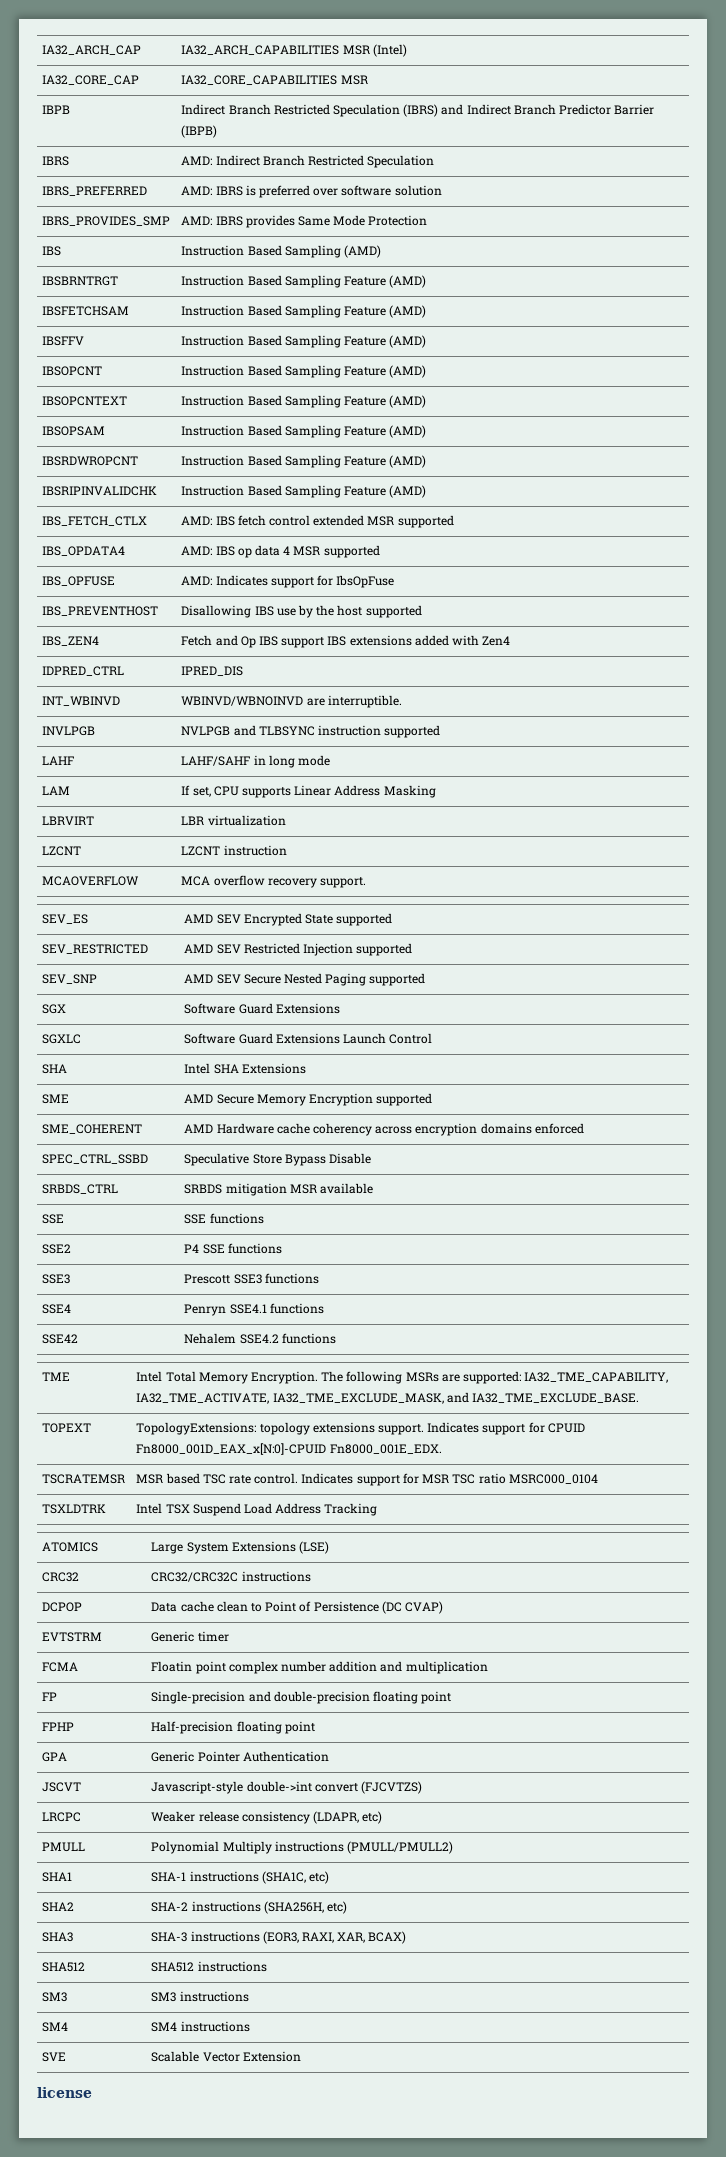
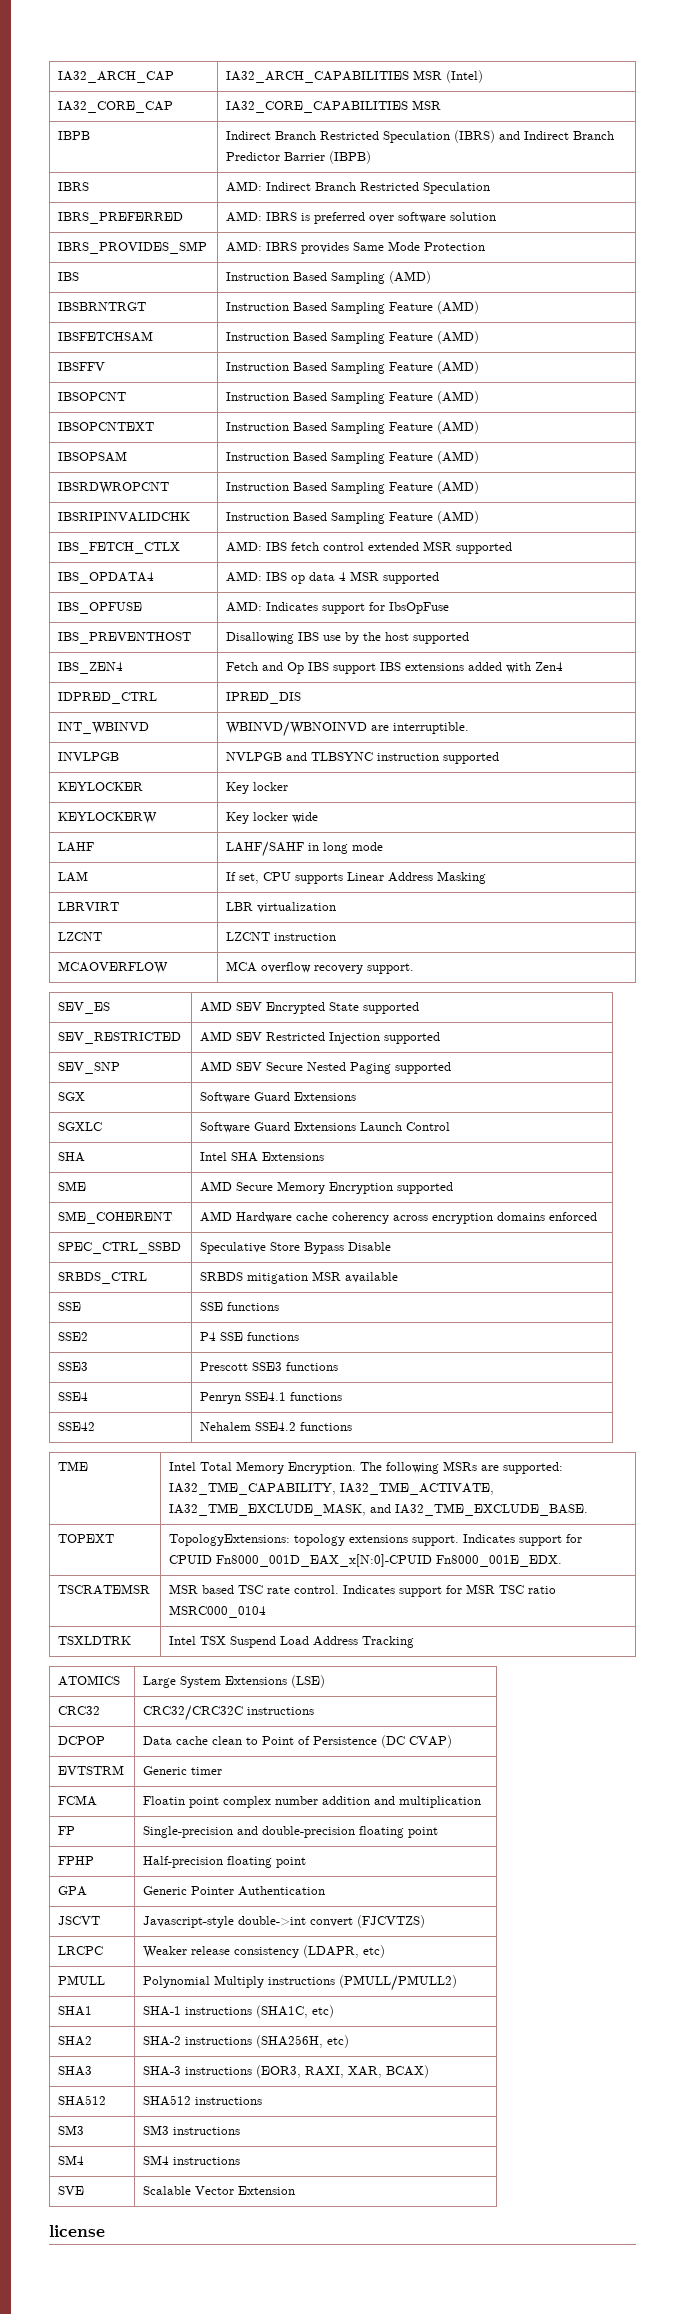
+ KEYLOCKER | Key locker
+ KEYLOCKERW | Key locker wide

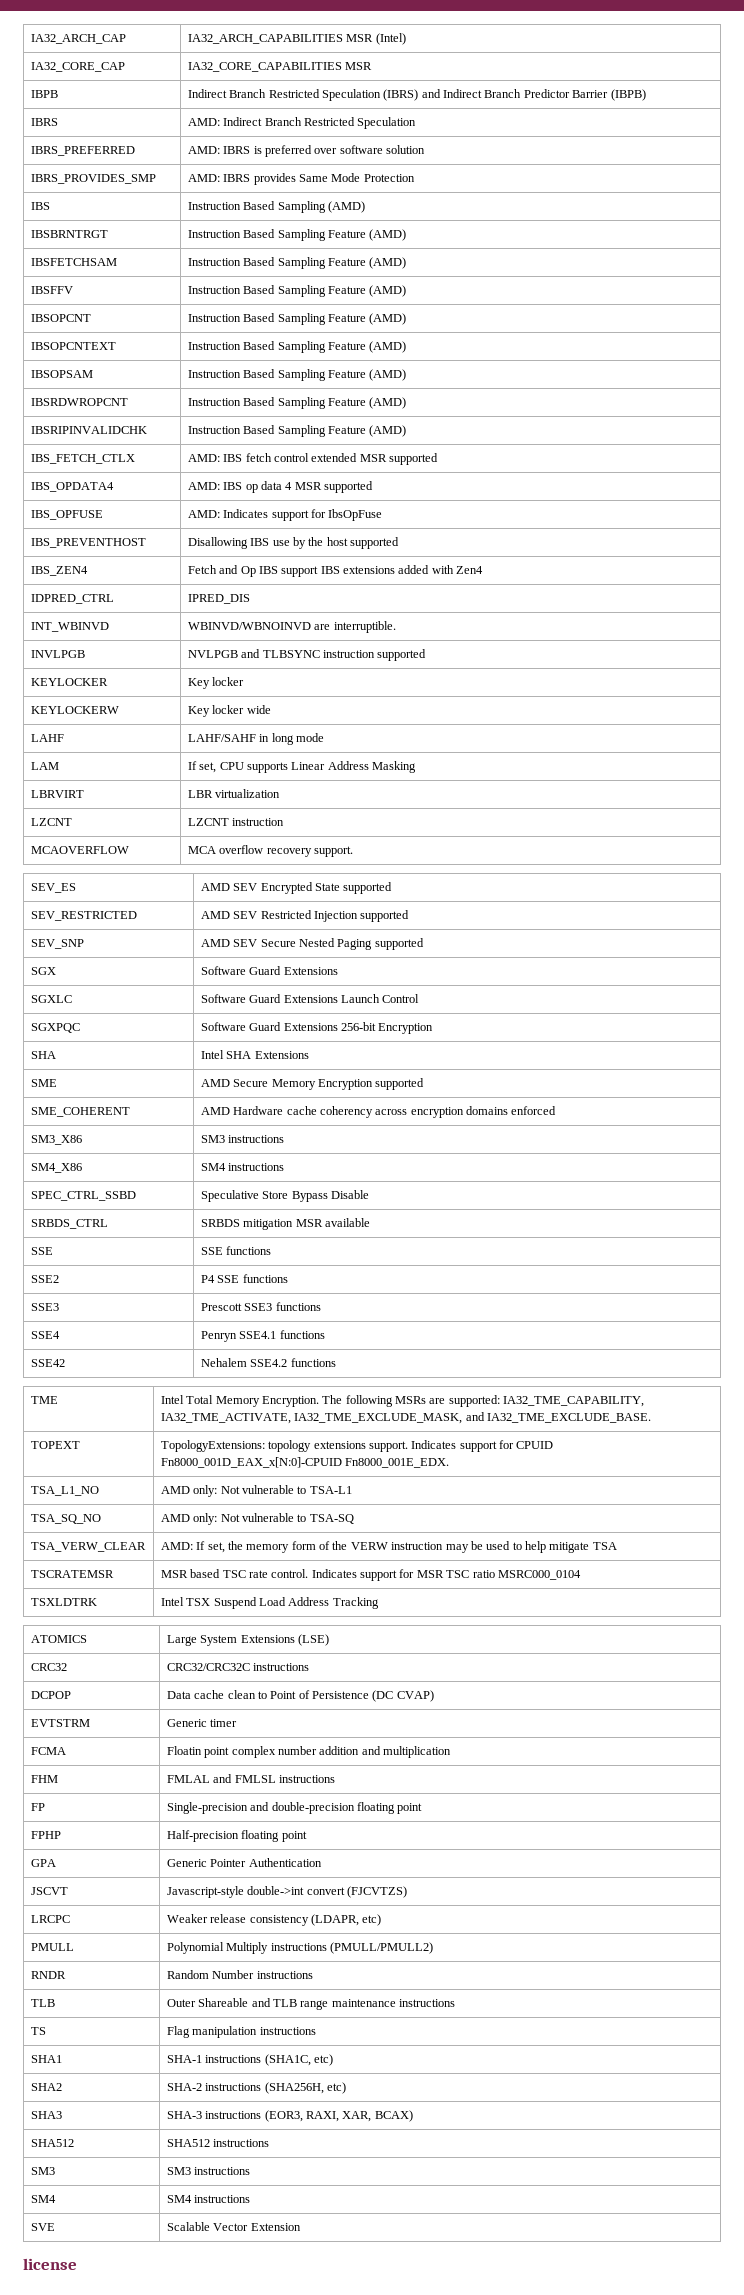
+ SGXPQC | Software Guard Extensions 256-bit Encryption
+ SM3_X86 | SM3 instructions
+ SM4_X86 | SM4 instructions
+ TSA_L1_NO | AMD only: Not vulnerable to TSA-L1
+ TSA_SQ_NO | AMD only: Not vulnerable to TSA-SQ
+ TSA_VERW_CLEAR | AMD: If set, the memory form of the VERW instruction may be used to help mitigate TSA
+ FHM | FMLAL and FMLSL instructions
+ RNDR | Random Number instructions
+ TLB | Outer Shareable and TLB range maintenance instructions
+ TS | Flag manipulation instructions

